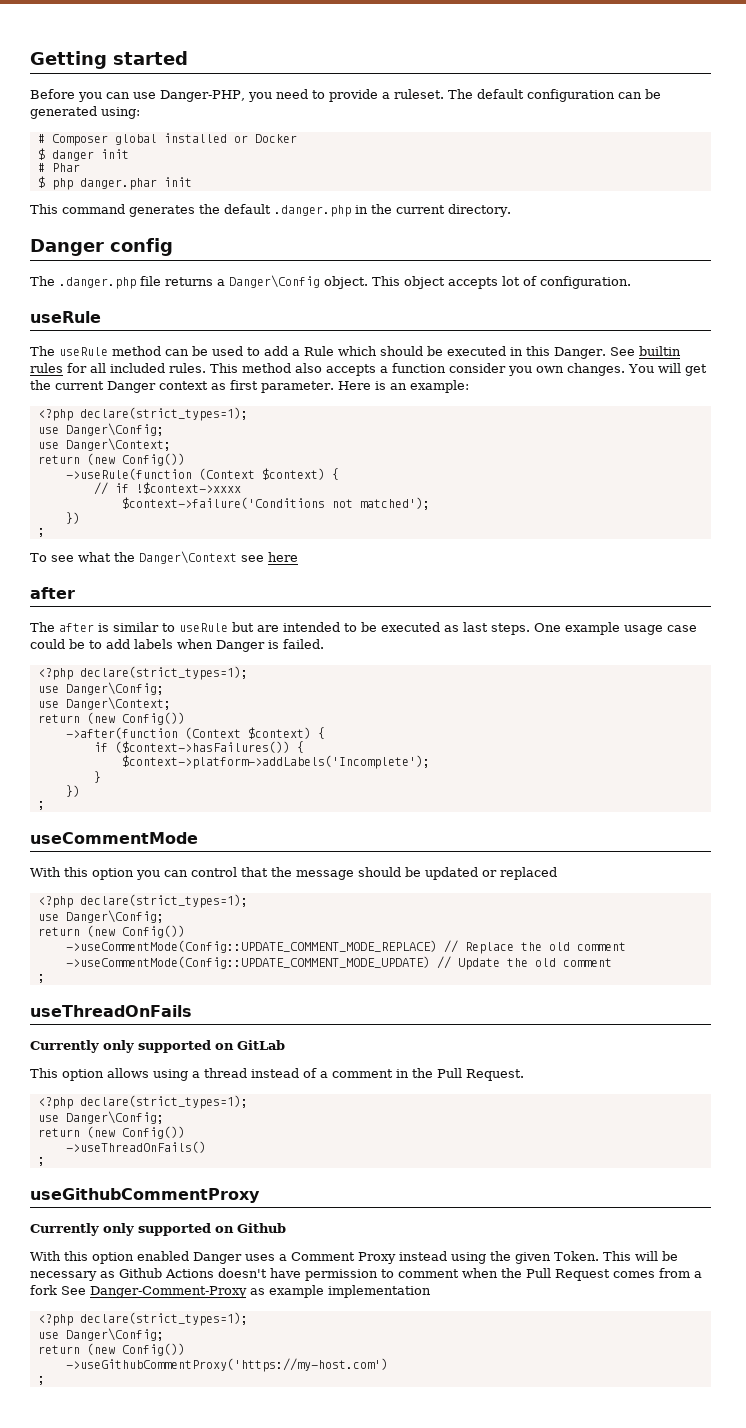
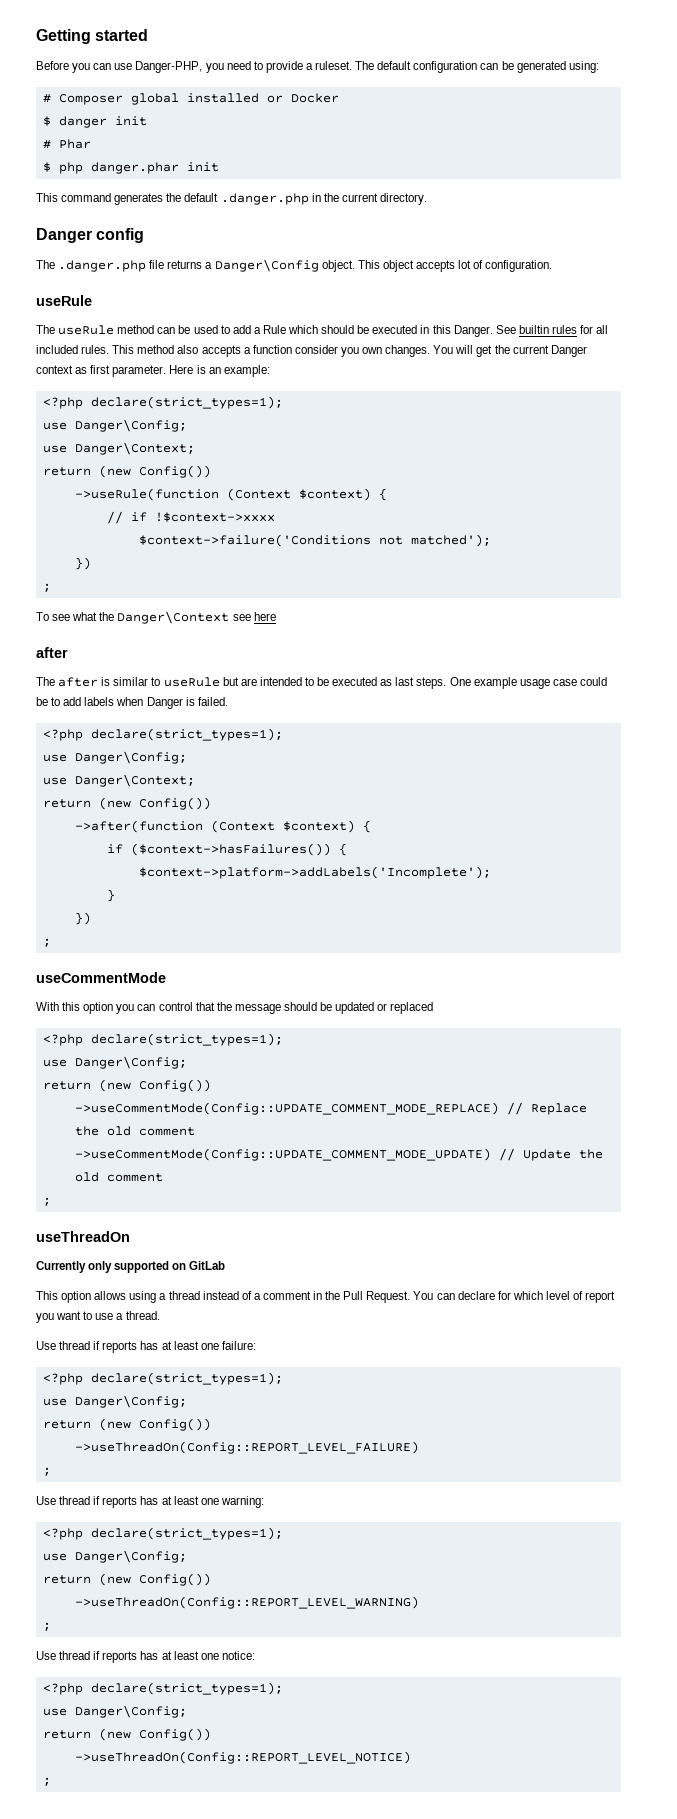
- useThreadOnFails
+ useThreadOn
- This option allows using a thread instead of a comment in the Pull Request.
+ This option allows using a thread instead of a comment in the Pull Request. You can declare for which level of report you want to use a thread.
+ Use thread if reports has at least one failure:
  <?php declare(strict_types=1);
  use Danger\Config;
  return (new Config())
- ->useThreadOnFails()
+ ->useThreadOn(Config::REPORT_LEVEL_FAILURE)
  ;
- useGithubCommentProxy
- Currently only supported on Github
- With this option enabled Danger uses a Comment Proxy instead using the given Token. This will be necessary as Github Actions doesn't have permission to comment when the Pull Request comes from a fork See Danger-Comment-Proxy as example implementation
+ Use thread if reports has at least one warning:
  <?php declare(strict_types=1);
  use Danger\Config;
  return (new Config())
- ->useGithubCommentProxy('https://my-host.com')
+ ->useThreadOn(Config::REPORT_LEVEL_WARNING)
+ ;
+ Use thread if reports has at least one notice:
+ <?php declare(strict_types=1);
+ use Danger\Config;
+ return (new Config())
+ ->useThreadOn(Config::REPORT_LEVEL_NOTICE)

